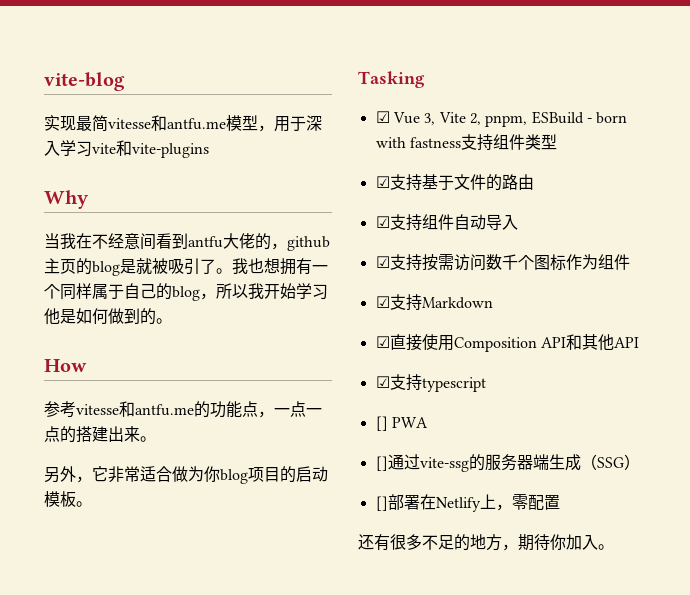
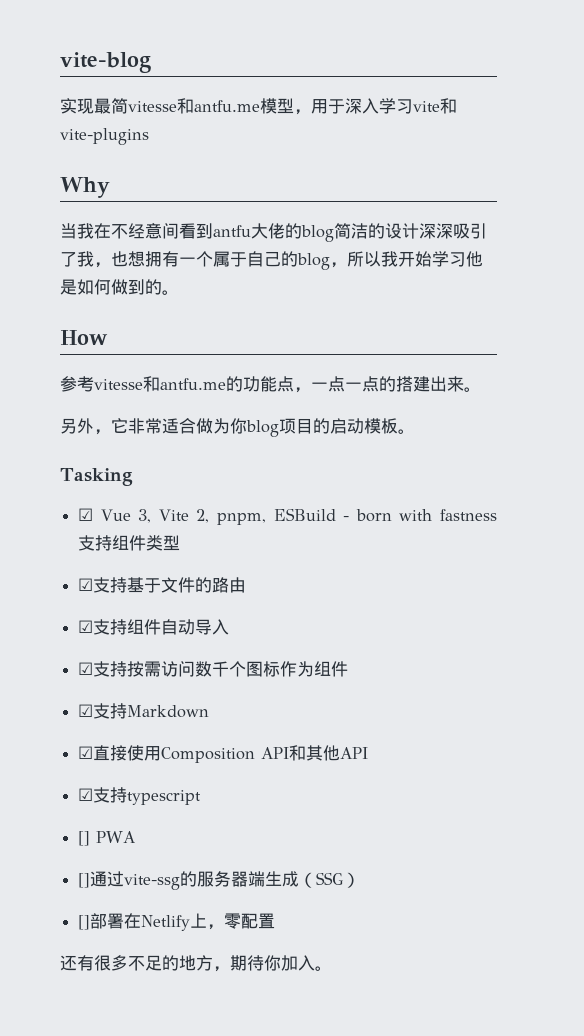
- 当我在不经意间看到antfu大佬的，github主页的blog是就被吸引了。我也想拥有一个同样属于自己的blog，所以我开始学习他是如何做到的。
+ 当我在不经意间看到antfu大佬的blog简洁的设计深深吸引了我，也想拥有一个属于自己的blog，所以我开始学习他是如何做到的。

